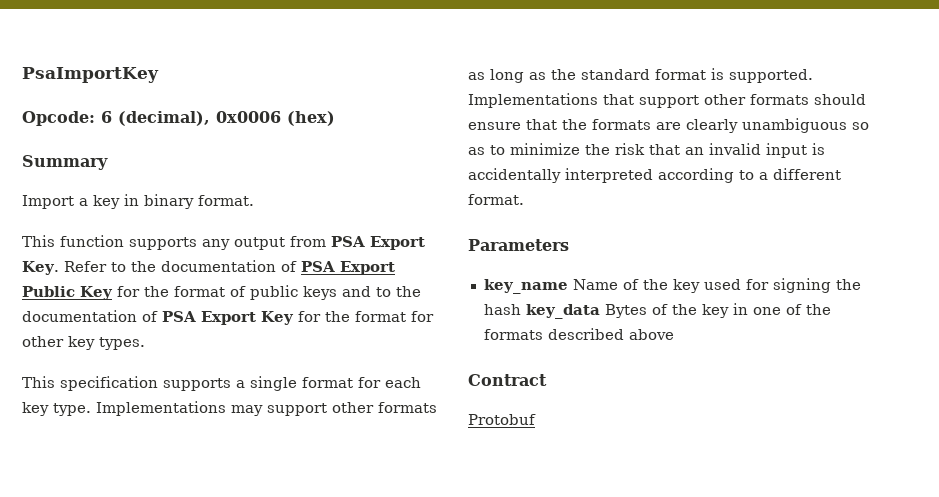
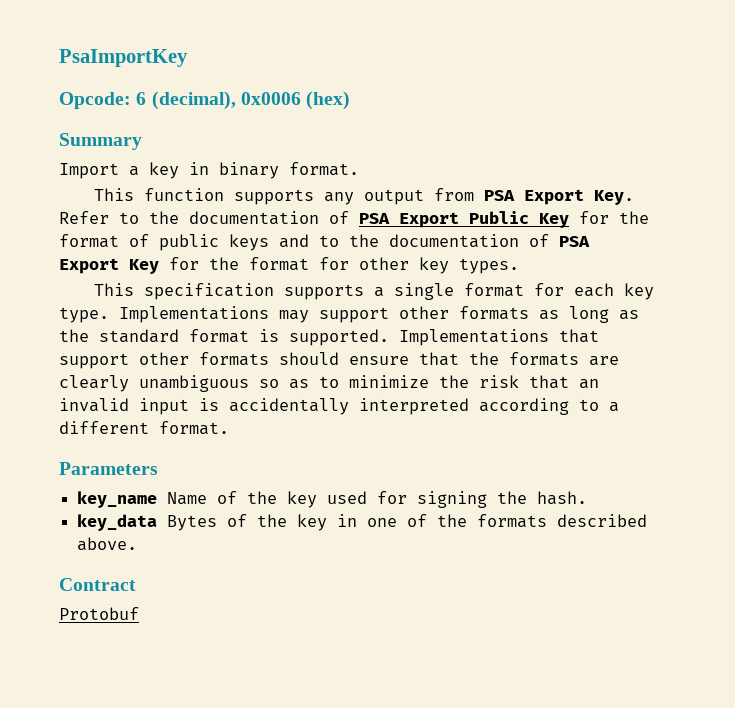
- key_name Name of the key used for signing the hash key_data Bytes of the key in one of the formats described above
+ key_name Name of the key used for signing the hash.
+ key_data Bytes of the key in one of the formats described above.

